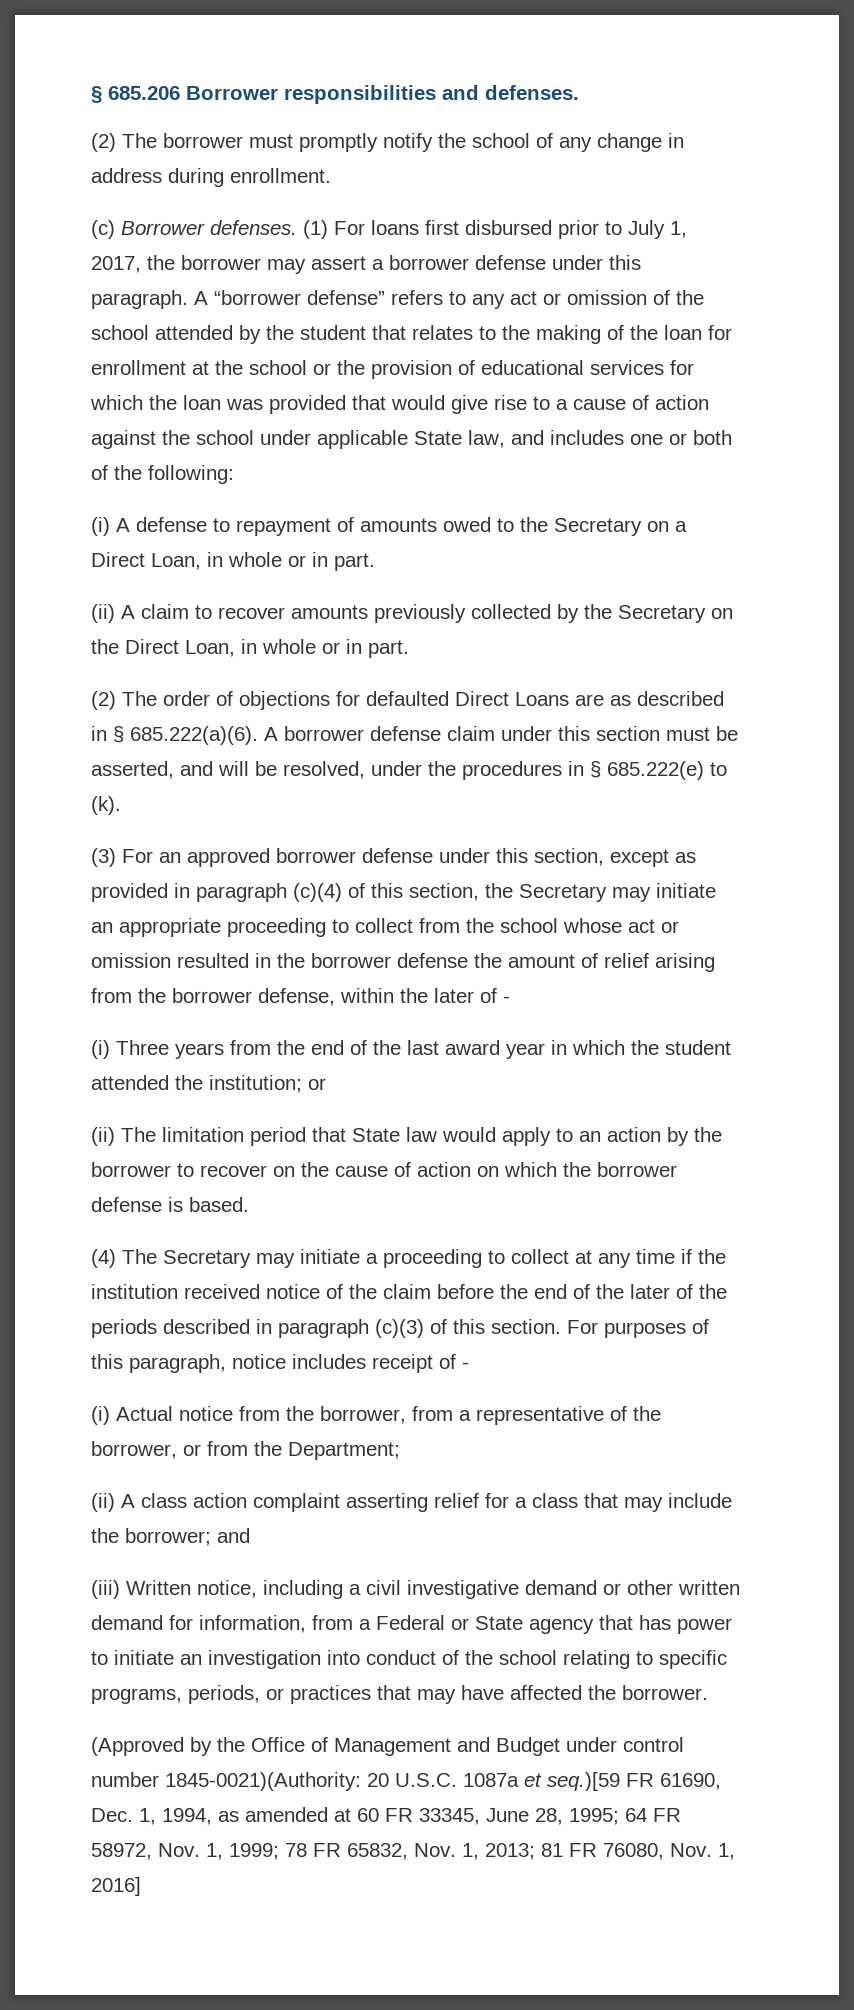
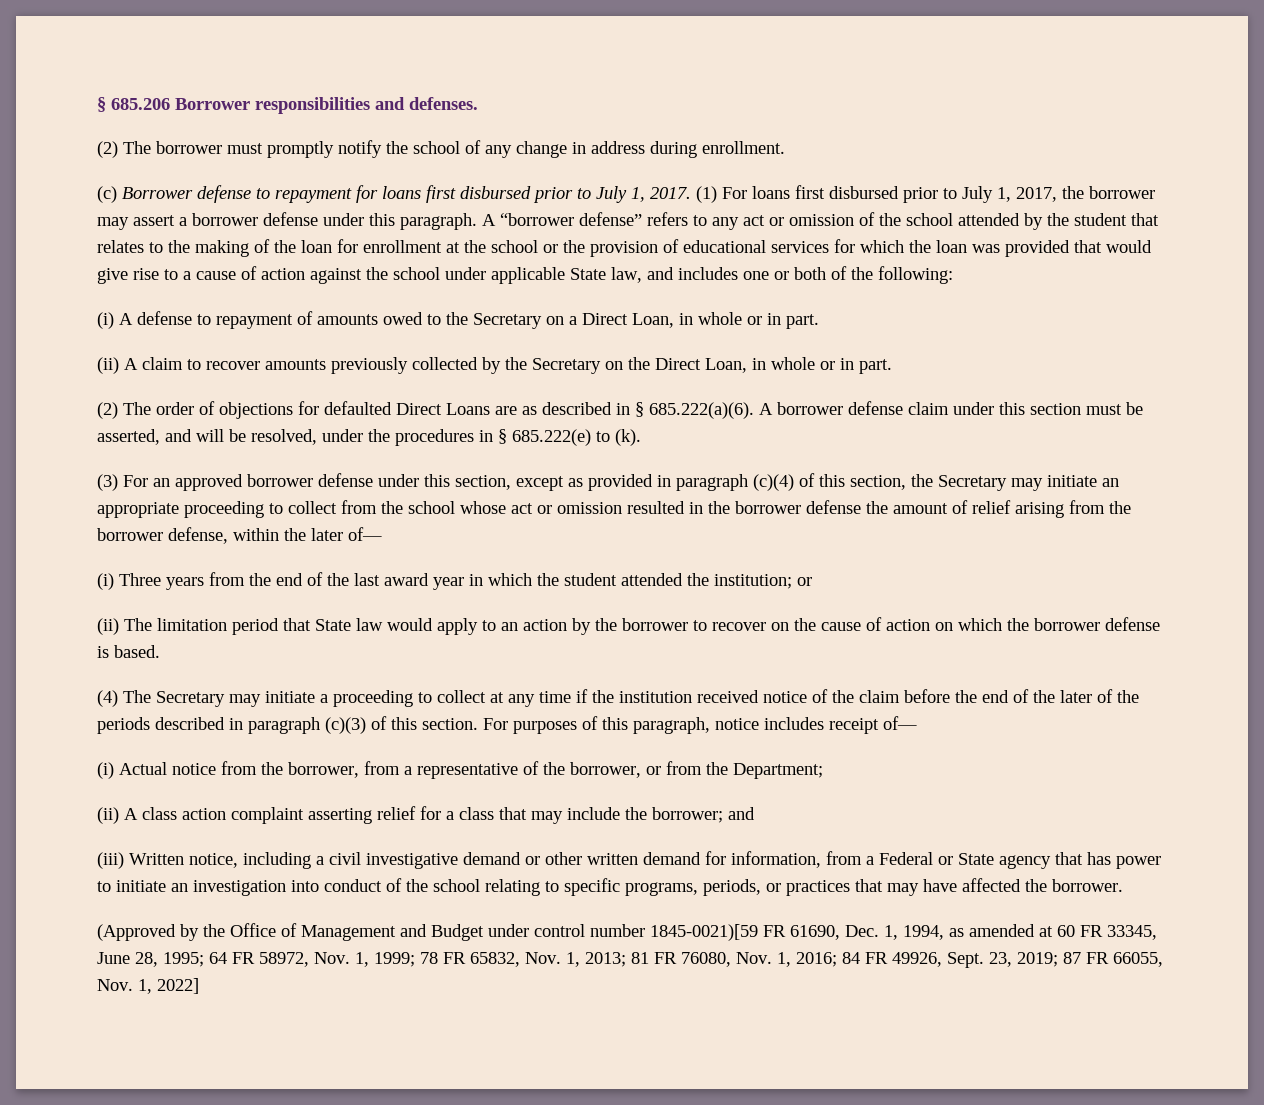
- (c) Borrower defenses.
+ (c) Borrower defense to repayment for loans first disbursed prior to July 1, 2017.
- (3) For an approved borrower defense under this section, except as provided in paragraph (c)(4) of this section, the Secretary may initiate an appropriate proceeding to collect from the school whose act or omission resulted in the borrower defense the amount of relief arising from the borrower defense, within the later of -
+ (3) For an approved borrower defense under this section, except as provided in paragraph (c)(4) of this section, the Secretary may initiate an appropriate proceeding to collect from the school whose act or omission resulted in the borrower defense the amount of relief arising from the borrower defense, within the later of—
- For purposes of this paragraph, notice includes receipt of -
+ For purposes of this paragraph, notice includes receipt of—
- (Approved by the Office of Management and Budget under control number 1845-0021)(Authority: 20 U.S.C. 1087a et seq.)[59 FR 61690, Dec. 1, 1994, as amended at 60 FR 33345, June 28, 1995; 64 FR 58972, Nov. 1, 1999; 78 FR 65832, Nov. 1, 2013; 81 FR 76080, Nov. 1, 2016]
+ (Approved by the Office of Management and Budget under control number 1845-0021)[59 FR 61690, Dec. 1, 1994, as amended at 60 FR 33345, June 28, 1995; 64 FR 58972, Nov. 1, 1999; 78 FR 65832, Nov. 1, 2013; 81 FR 76080, Nov. 1, 2016; 84 FR 49926, Sept. 23, 2019; 87 FR 66055, Nov. 1, 2022]

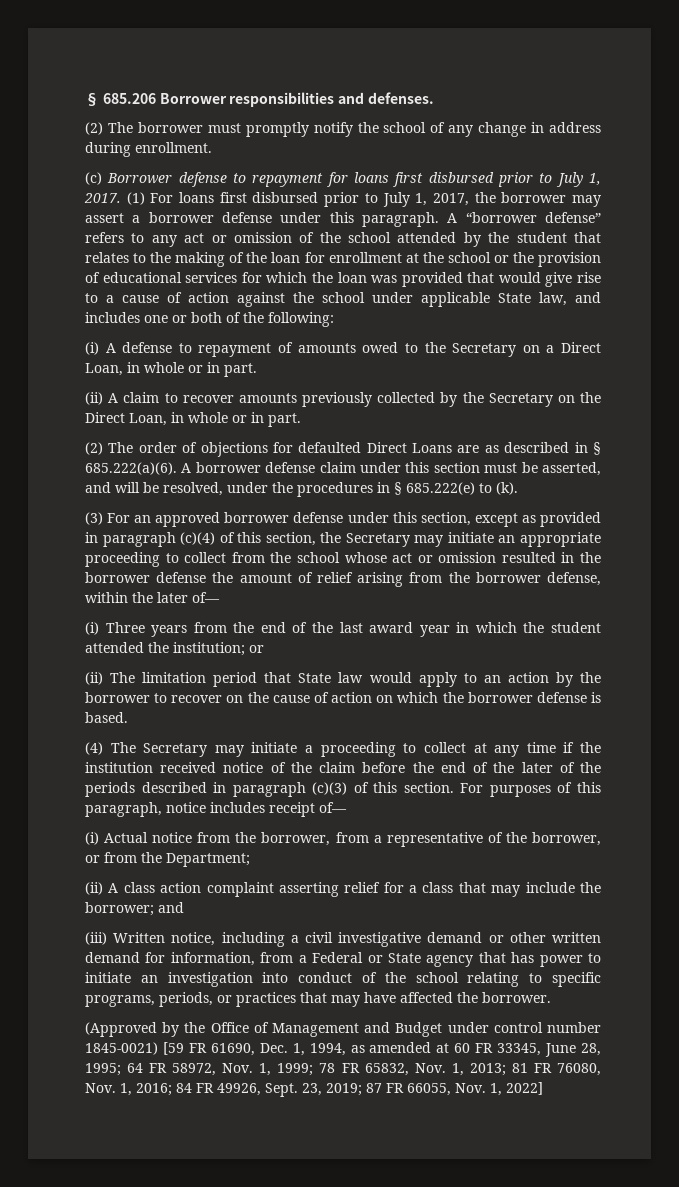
- (Approved by the Office of Management and Budget under control number 1845-0021)[59 FR 61690, Dec. 1, 1994, as amended at 60 FR 33345, June 28, 1995; 64 FR 58972, Nov. 1, 1999; 78 FR 65832, Nov. 1, 2013; 81 FR 76080, Nov. 1, 2016; 84 FR 49926, Sept.
+ (Approved by the Office of Management and Budget under control number 1845-0021) [59 FR 61690, Dec. 1, 1994, as amended at 60 FR 33345, June 28, 1995; 64 FR 58972, Nov. 1, 1999; 78 FR 65832, Nov. 1, 2013; 81 FR 76080, Nov. 1, 2016; 84 FR 49926, Sept.

